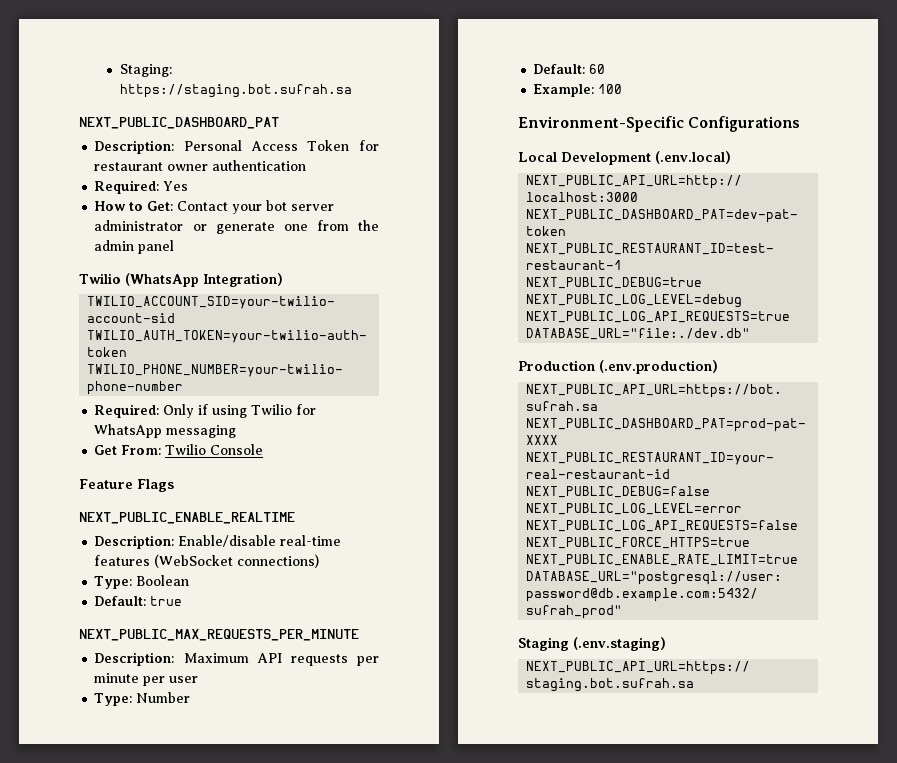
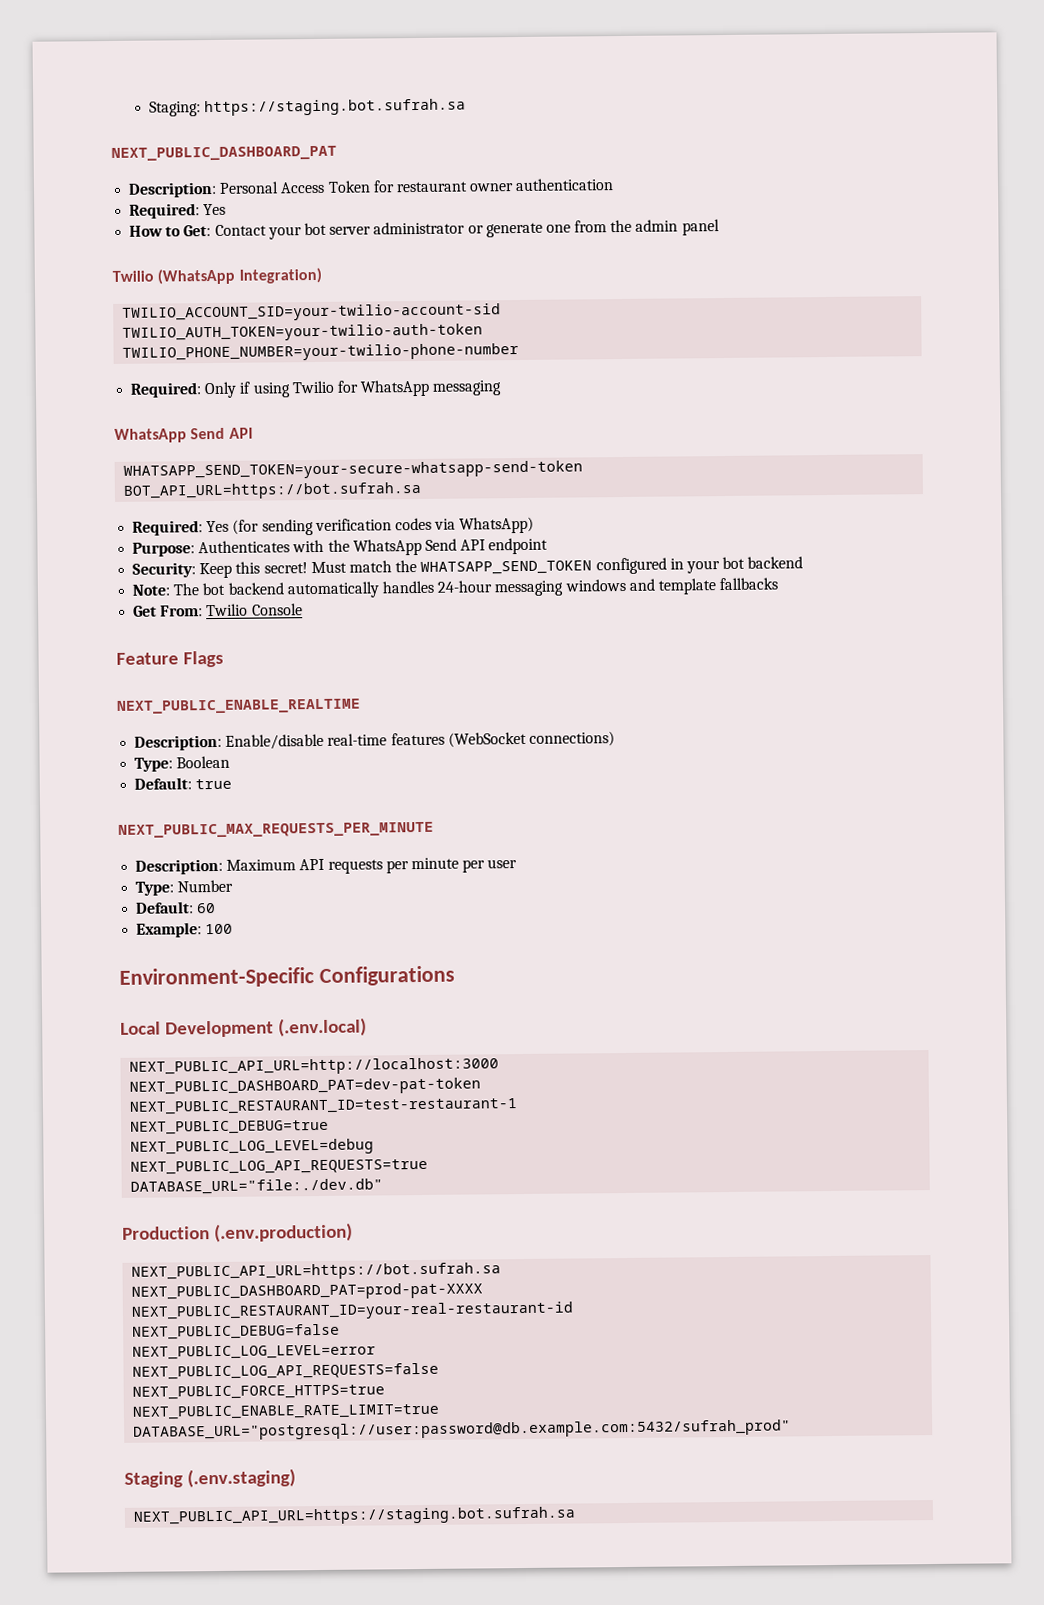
  Required: Only if using Twilio for WhatsApp messaging
+ WhatsApp Send API
+ WHATSAPP_SEND_TOKEN=your-secure-whatsapp-send-token
+ BOT_API_URL=https://bot.sufrah.sa
+ Required: Yes (for sending verification codes via WhatsApp)
+ Purpose: Authenticates with the WhatsApp Send API endpoint
+ Security: Keep this secret! Must match the WHATSAPP_SEND_TOKEN configured in your bot backend
+ Note: The bot backend automatically handles 24-hour messaging windows and template fallbacks

